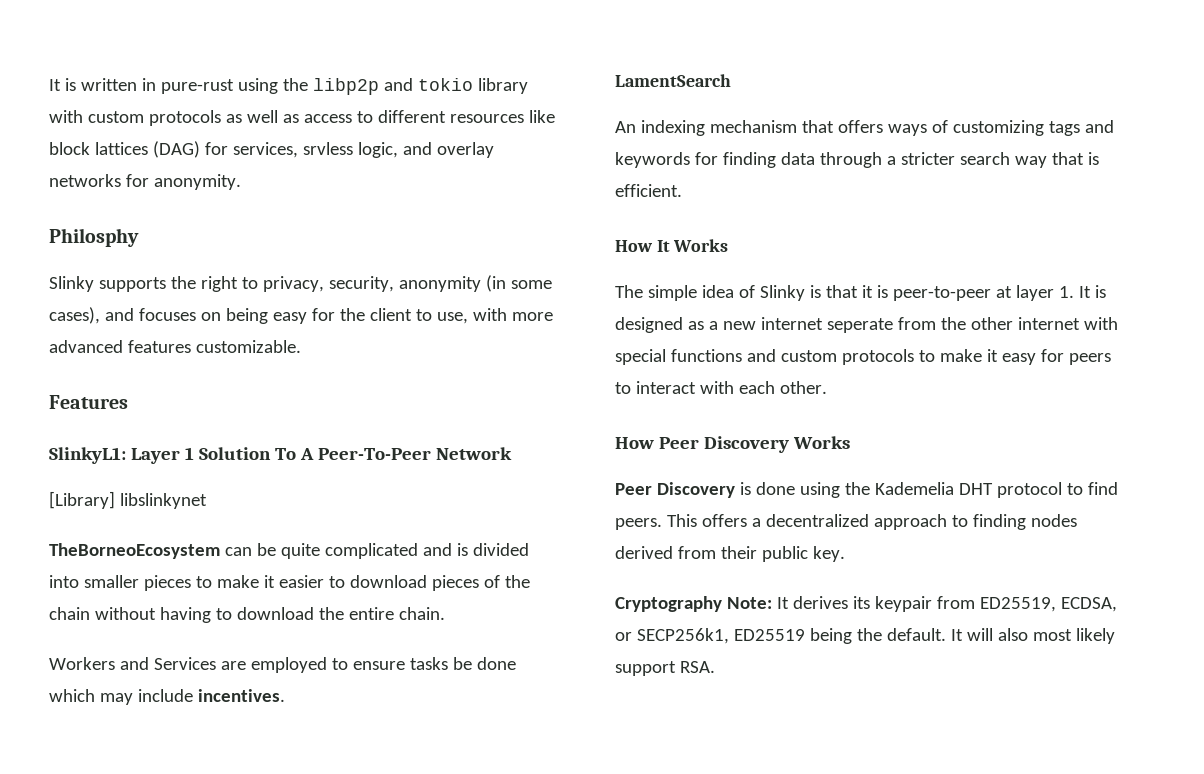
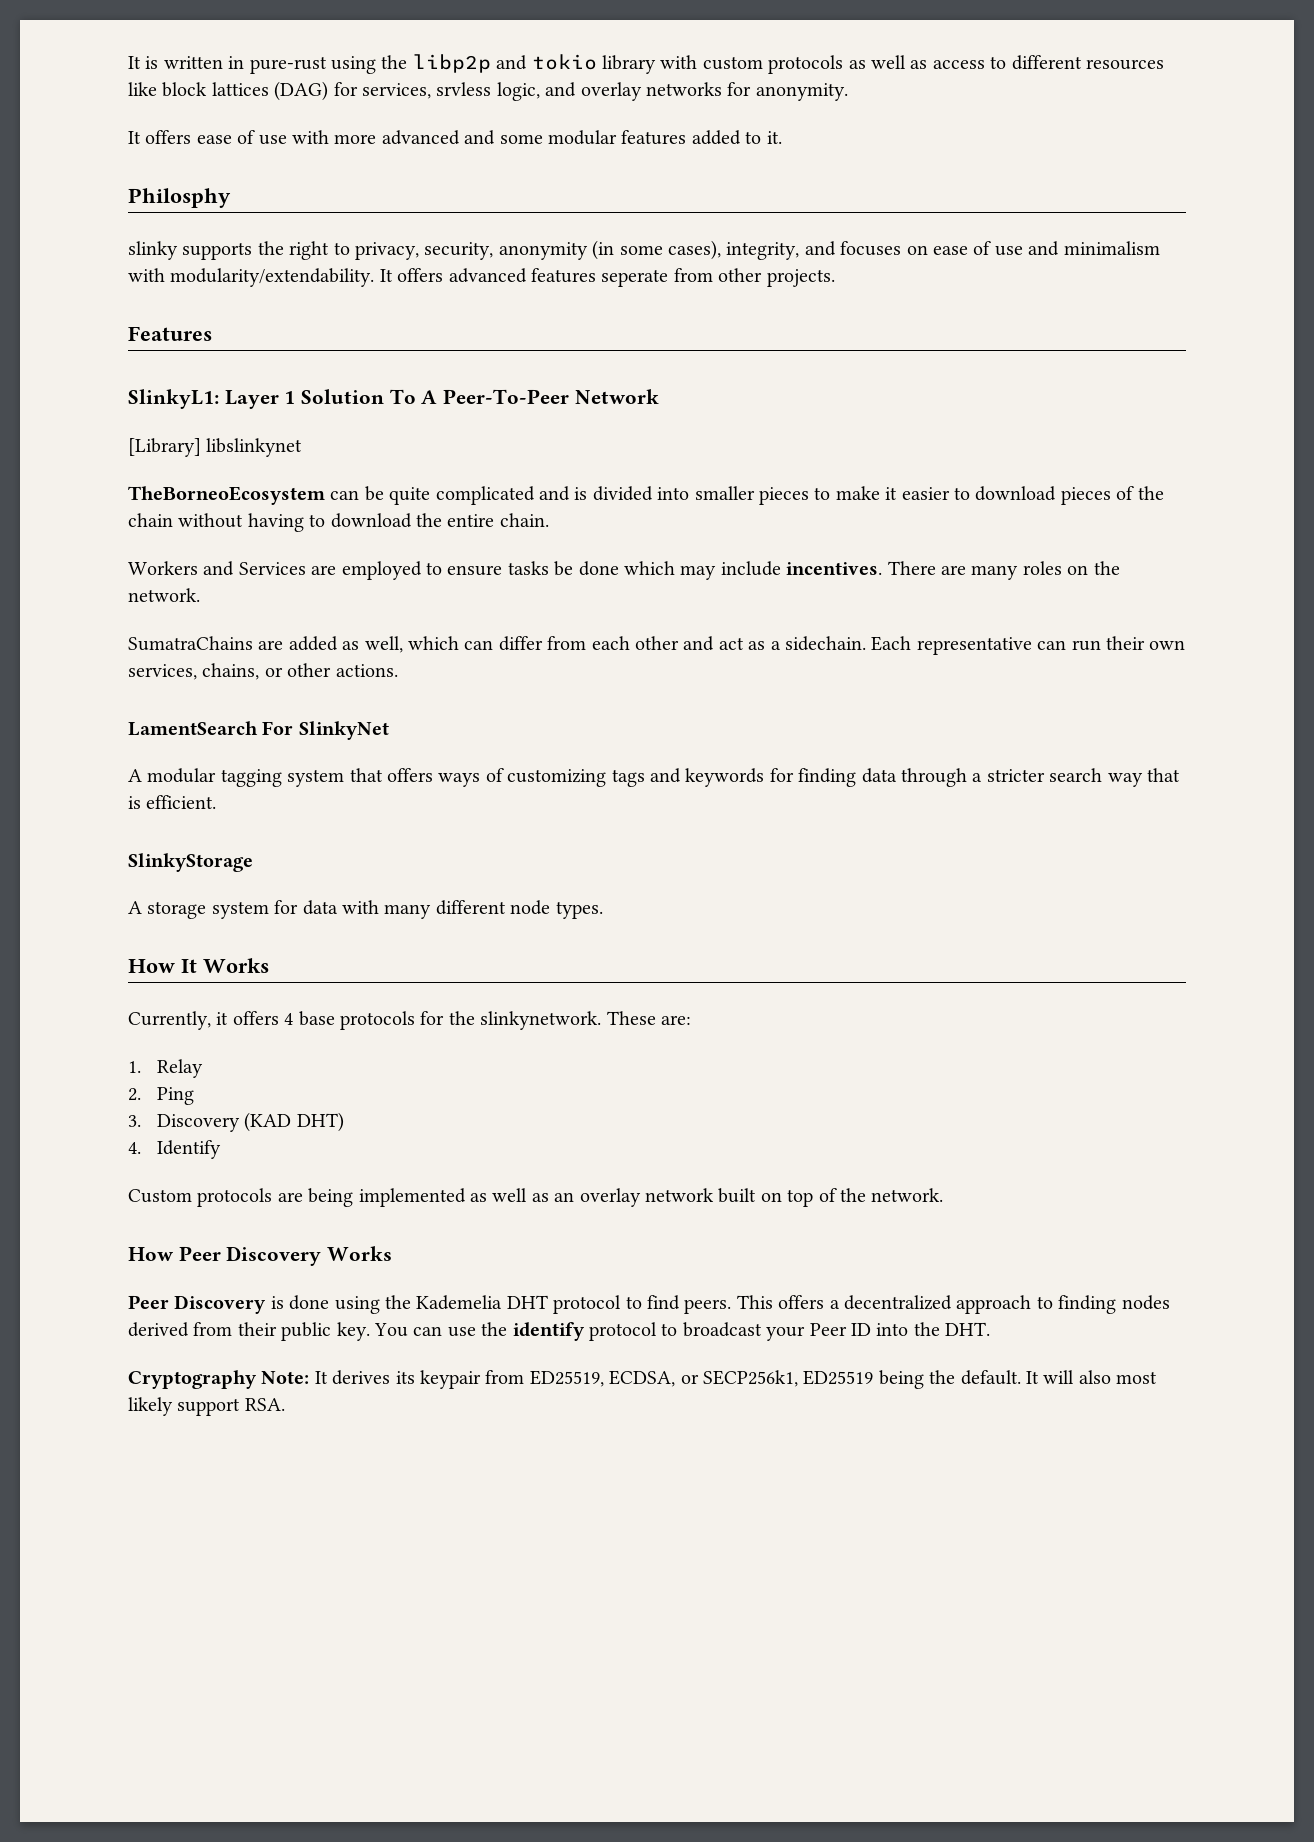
+ It offers ease of use with more advanced and some modular features added to it.
- Slinky supports the right to privacy, security, anonymity (in some cases), and focuses on being easy for the client to use, with more advanced features customizable.
+ slinky supports the right to privacy, security, anonymity (in some cases), integrity, and focuses on ease of use and minimalism with modularity/extendability. It offers advanced features seperate from other projects.
- Workers and Services are employed to ensure tasks be done which may include incentives.
- LamentSearch
- An indexing mechanism that offers ways of customizing tags and keywords for finding data through a stricter search way that is efficient.
+ Workers and Services are employed to ensure tasks be done which may include incentives. There are many roles on the network.
+ SumatraChains are added as well, which can differ from each other and act as a sidechain. Each representative can run their own services, chains, or other actions.
+ LamentSearch For SlinkyNet
+ A modular tagging system that offers ways of customizing tags and keywords for finding data through a stricter search way that is efficient.
+ SlinkyStorage
+ A storage system for data with many different node types.
  How It Works
- The simple idea of Slinky is that it is peer-to-peer at layer 1. It is designed as a new internet seperate from the other internet with special functions and custom protocols to make it easy for peers to interact with each other.
+ Currently, it offers 4 base protocols for the slinkynetwork. These are:
+ 1. Relay
+ 2. Ping
+ 3. Discovery (KAD DHT)
+ 4. Identify
+ Custom protocols are being implemented as well as an overlay network built on top of the network.
+ You can use the identify protocol to broadcast your Peer ID into the DHT.

